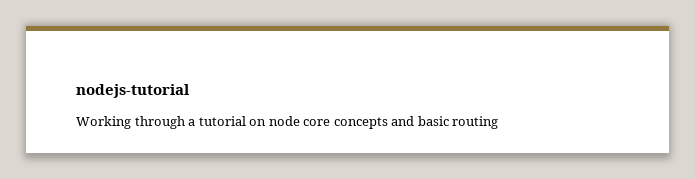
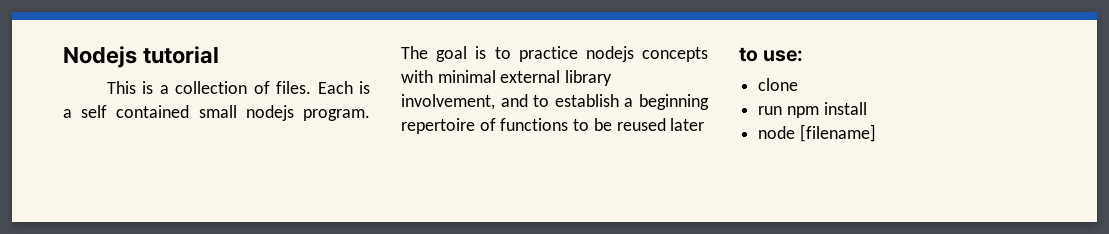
- nodejs-tutorial
- Working through a tutorial on node core concepts and basic routing
+ Nodejs tutorial
+ This is a collection of files. Each is a self contained small nodejs program. The goal is to practice nodejs concepts with minimal external library involvement, and to establish a beginning repertoire of functions to be reused later
+ to use:
+ clone
+ run npm install
+ node [filename]

